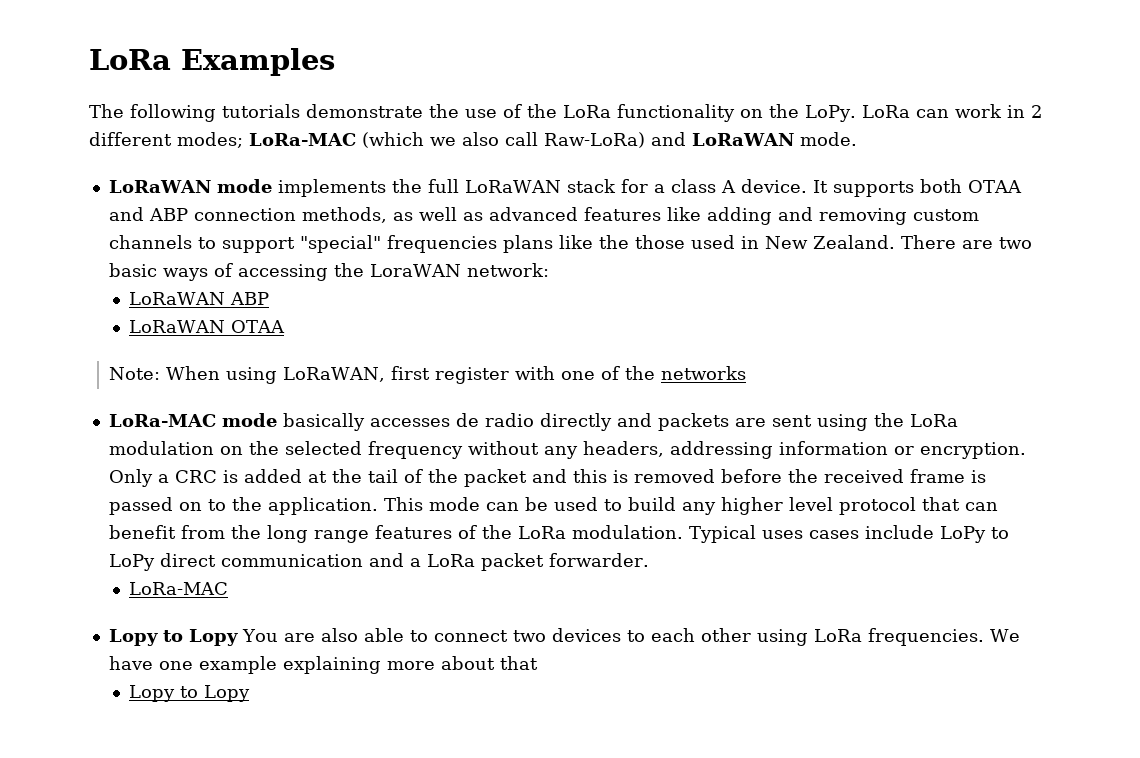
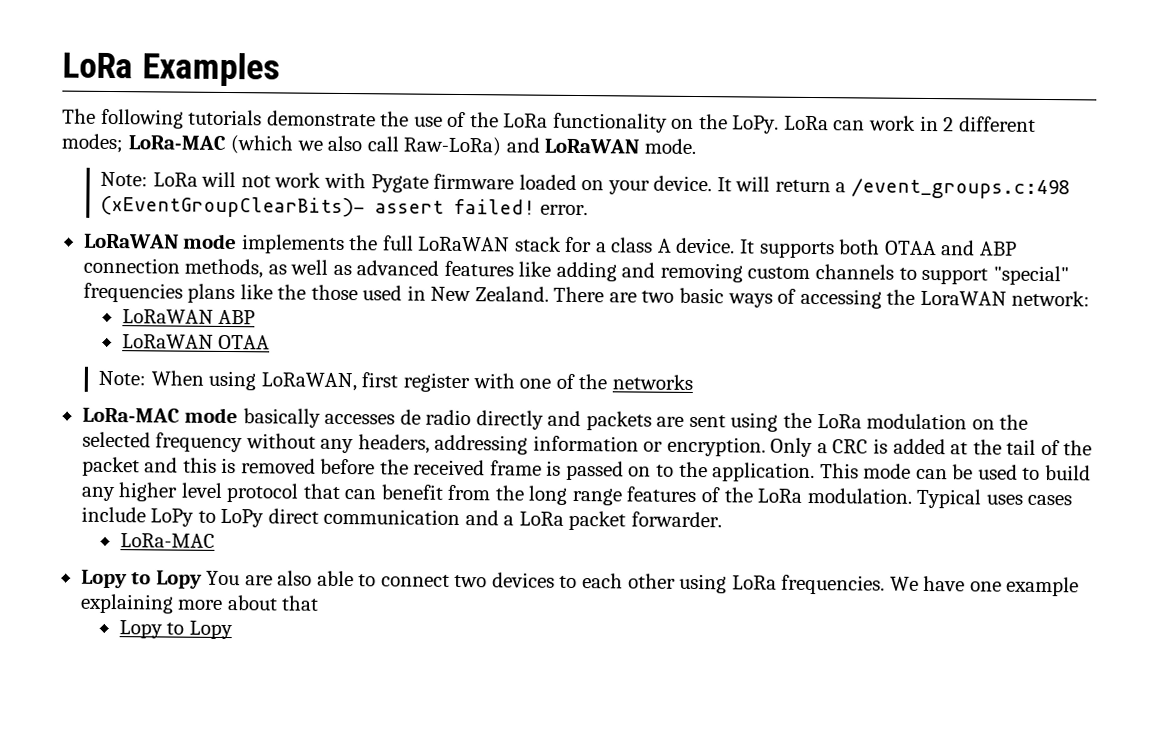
+ Note: LoRa will not work with Pygate firmware loaded on your device. It will return a /event_groups.c:498 (xEventGroupClearBits)- assert failed! error.

